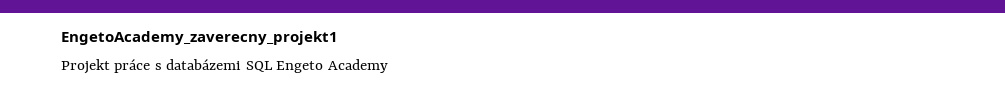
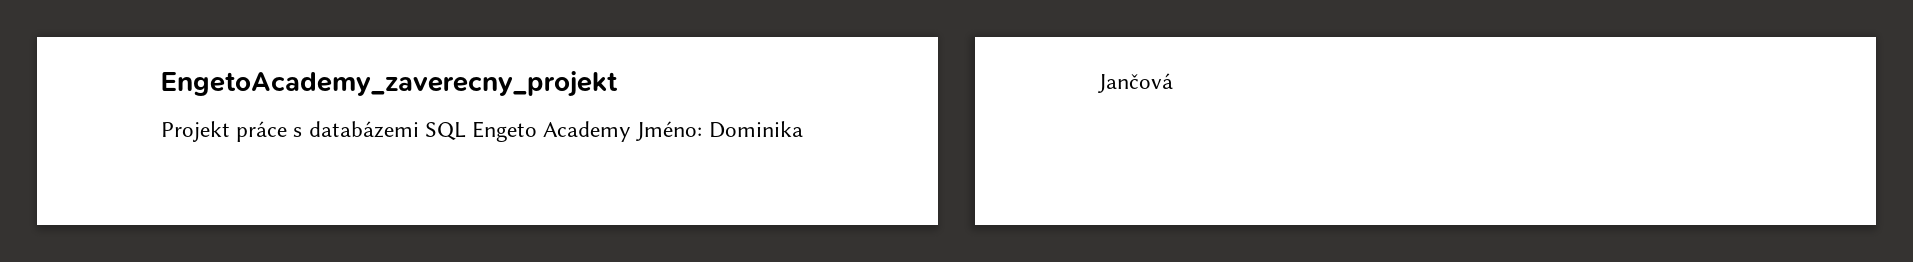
- EngetoAcademy_zaverecny_projekt1
+ EngetoAcademy_zaverecny_projekt
- Projekt práce s databázemi SQL Engeto Academy
+ Projekt práce s databázemi SQL Engeto Academy Jméno: Dominika Jančová

